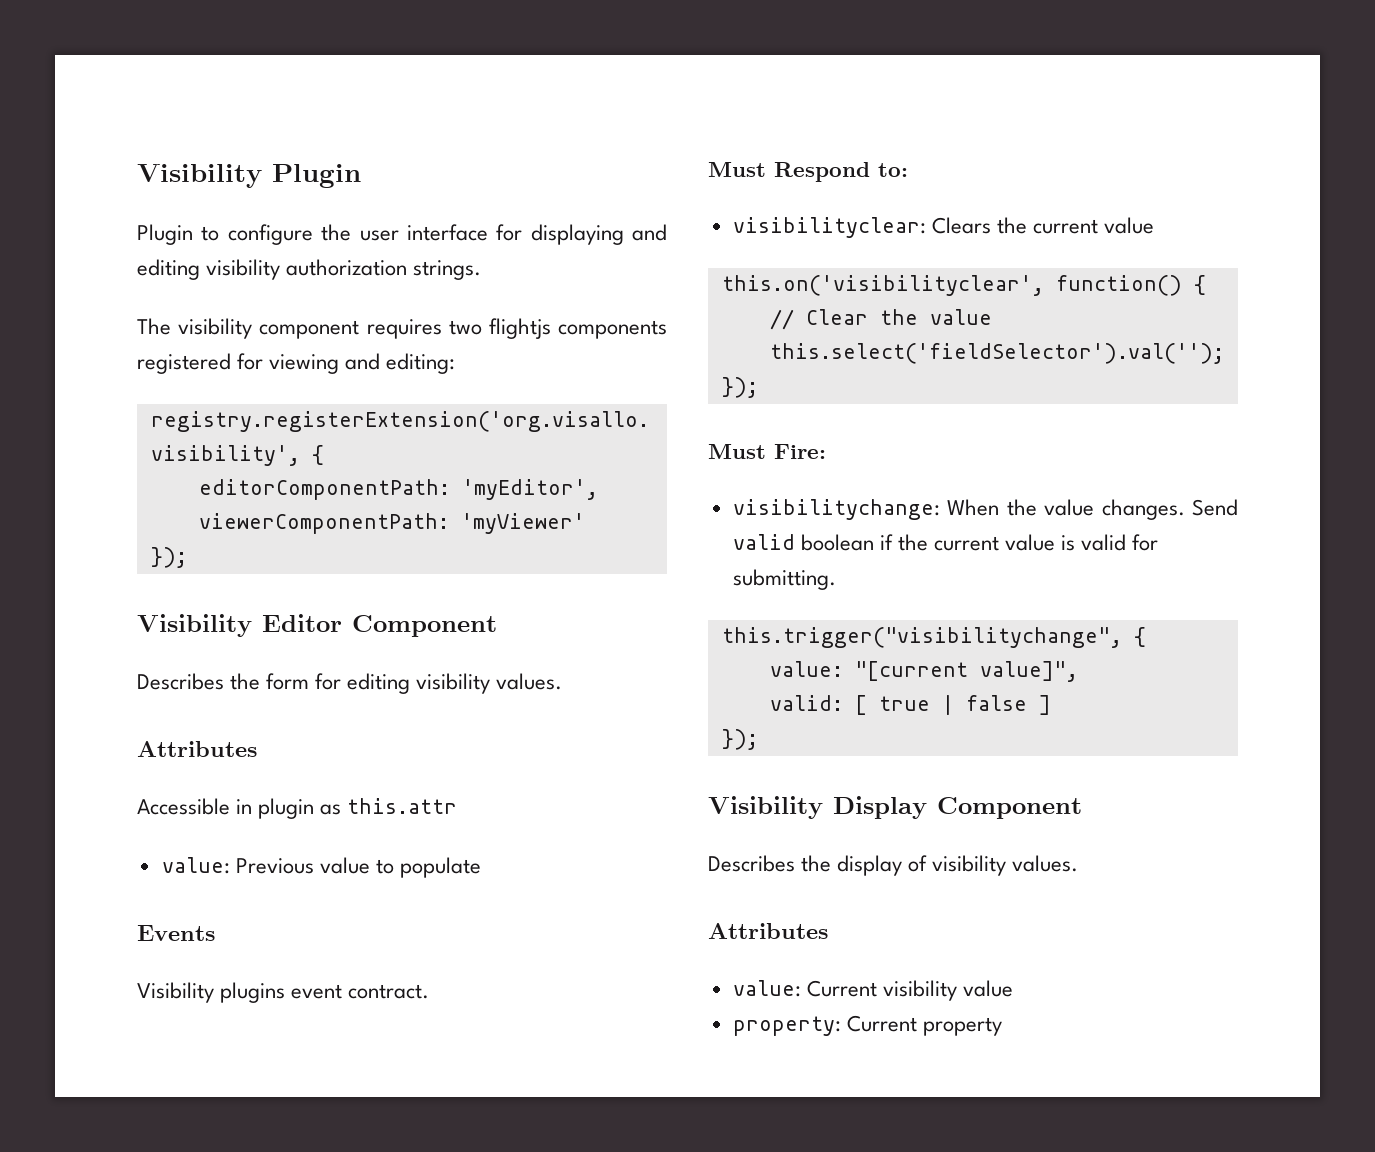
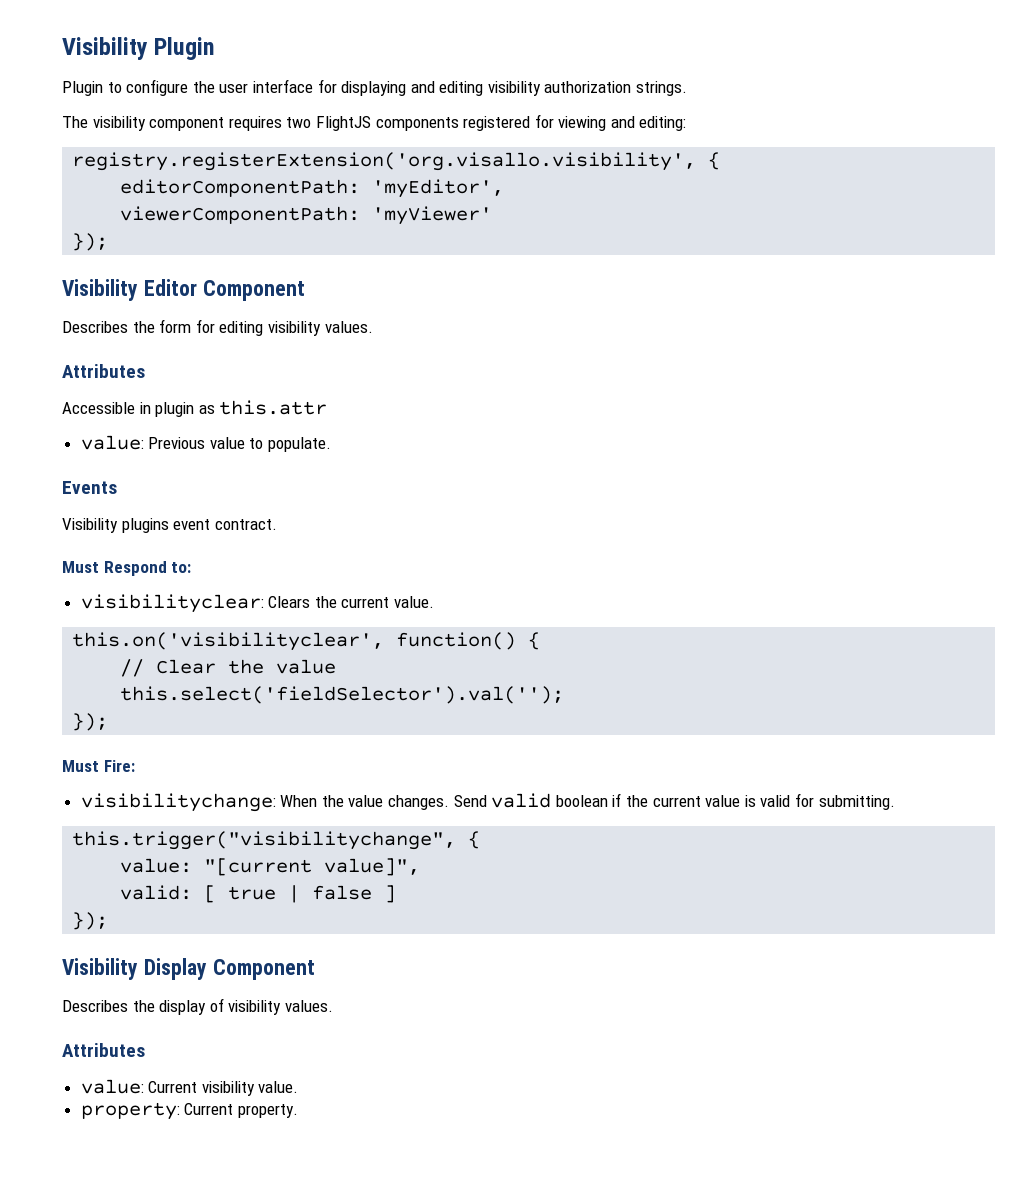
- The visibility component requires two flightjs components registered for viewing and editing:
+ The visibility component requires two FlightJS components registered for viewing and editing:
- value: Previous value to populate
+ value: Previous value to populate.
- visibilityclear: Clears the current value
+ visibilityclear: Clears the current value.
- value: Current visibility value
+ value: Current visibility value.
- property: Current property
+ property: Current property.

